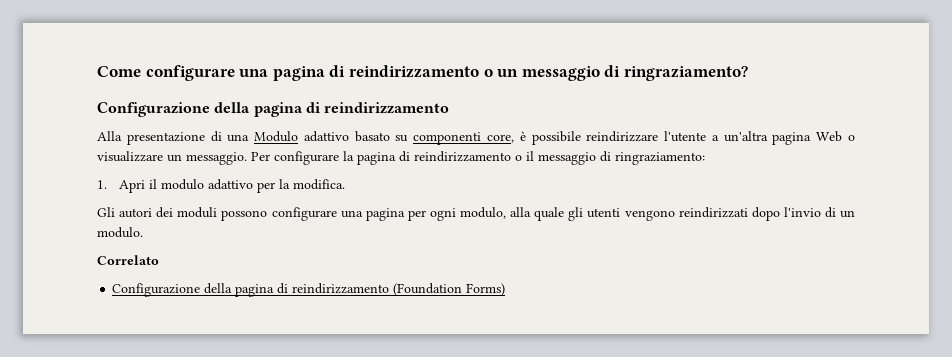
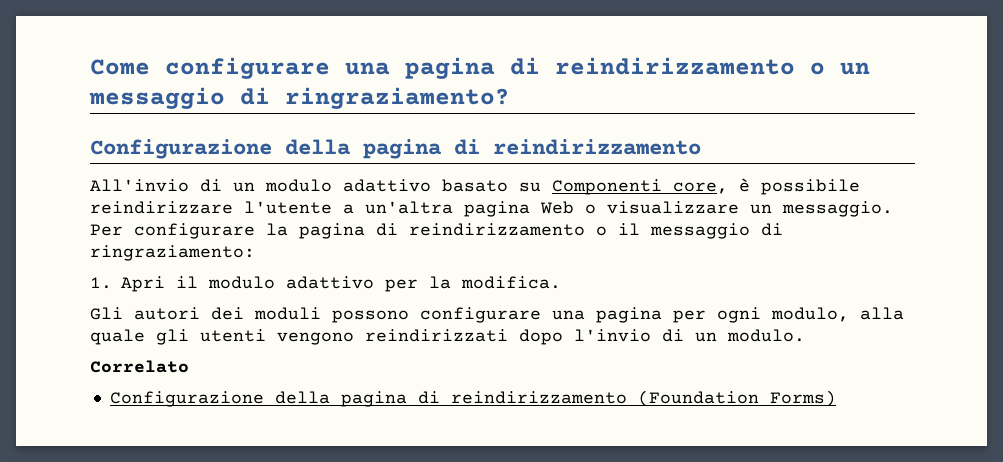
- Alla presentazione di una Modulo adattivo basato su componenti core, è possibile reindirizzare l'utente a un'altra pagina Web o visualizzare un messaggio.
+ All'invio di un modulo adattivo basato su Componenti core, è possibile reindirizzare l'utente a un'altra pagina Web o visualizzare un messaggio.

